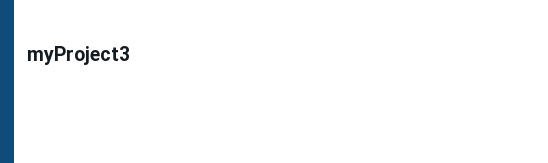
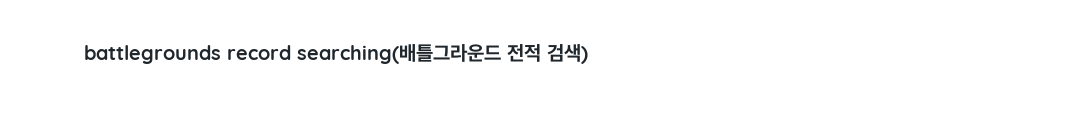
- myProject3
+ battlegrounds record searching(배틀그라운드 전적 검색)

